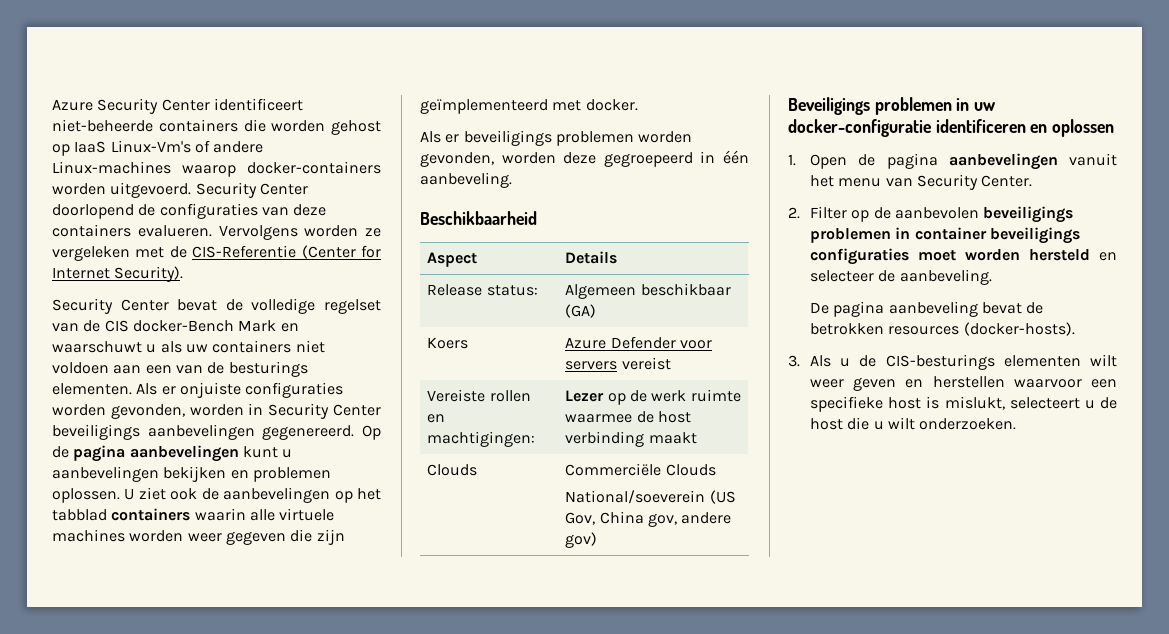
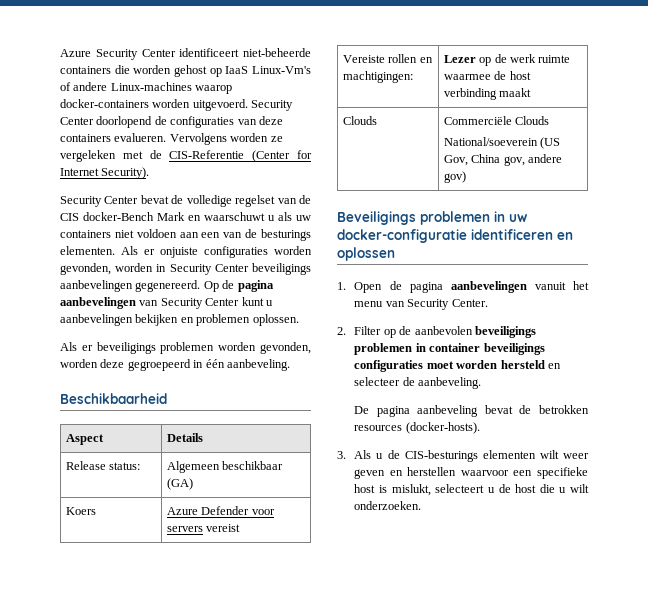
- Op de pagina aanbevelingen kunt u aanbevelingen bekijken en problemen oplossen. U ziet ook de aanbevelingen op het tabblad containers waarin alle virtuele machines worden weer gegeven die zijn geïmplementeerd met docker.
+ Op de pagina aanbevelingen van Security Center kunt u aanbevelingen bekijken en problemen oplossen.

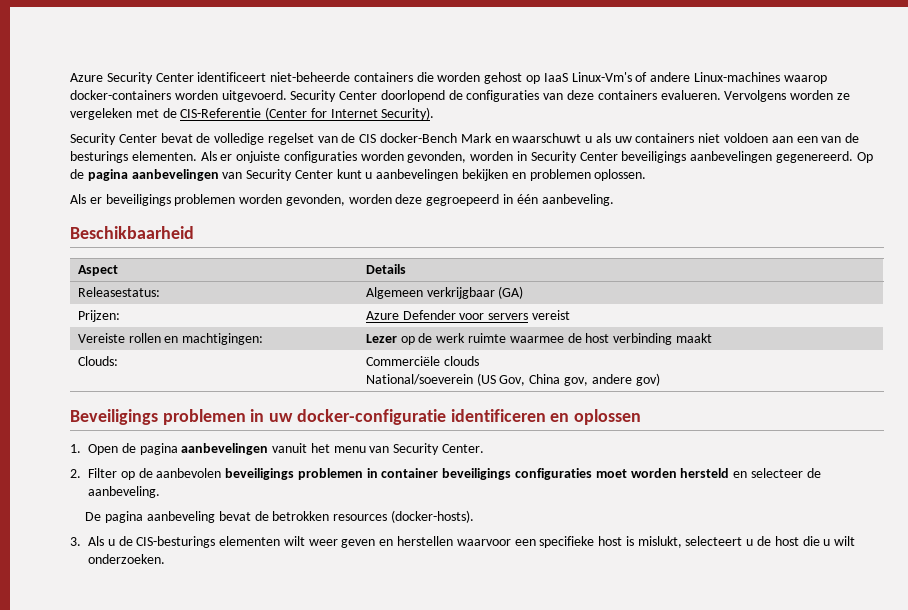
- Release status: | Algemeen beschikbaar (GA)
+ Releasestatus: | Algemeen verkrijgbaar (GA)
- Koers | Azure Defender voor servers vereist
+ Prijzen: | Azure Defender voor servers vereist
- Clouds | Commerciële Clouds
+ Clouds: | Commerciële clouds

